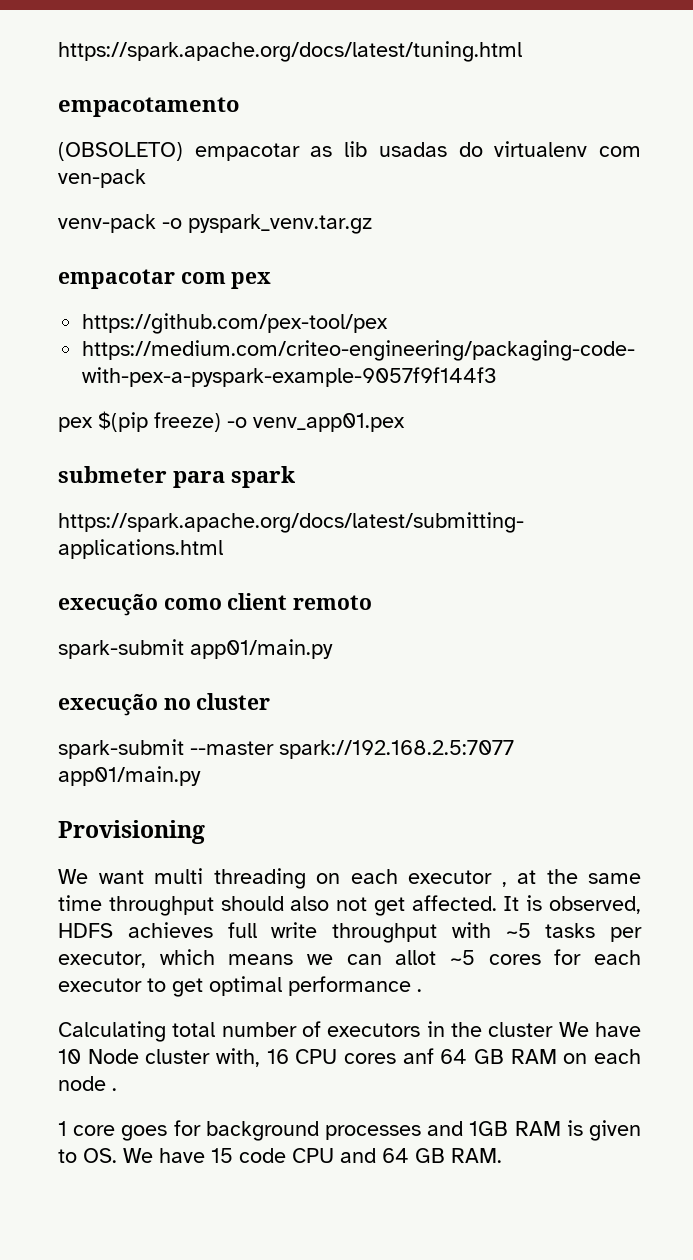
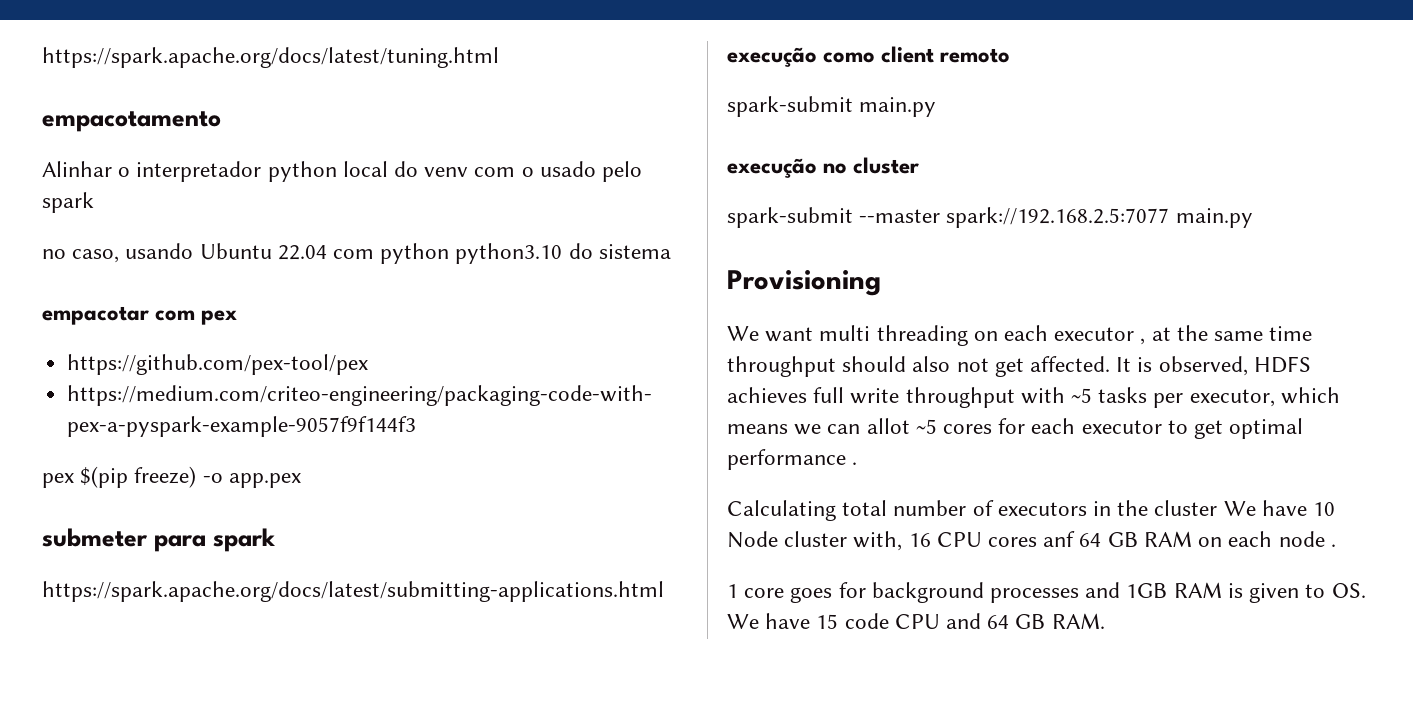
- (OBSOLETO) empacotar as lib usadas do virtualenv com ven-pack
- venv-pack -o pyspark_venv.tar.gz
+ Alinhar o interpretador python local do venv com o usado pelo spark
+ no caso, usando Ubuntu 22.04 com python python3.10 do sistema
- pex $(pip freeze) -o venv_app01.pex
+ pex $(pip freeze) -o app.pex
- spark-submit app01/main.py
+ spark-submit main.py
- spark-submit --master spark://192.168.2.5:7077 app01/main.py
+ spark-submit --master spark://192.168.2.5:7077 main.py

